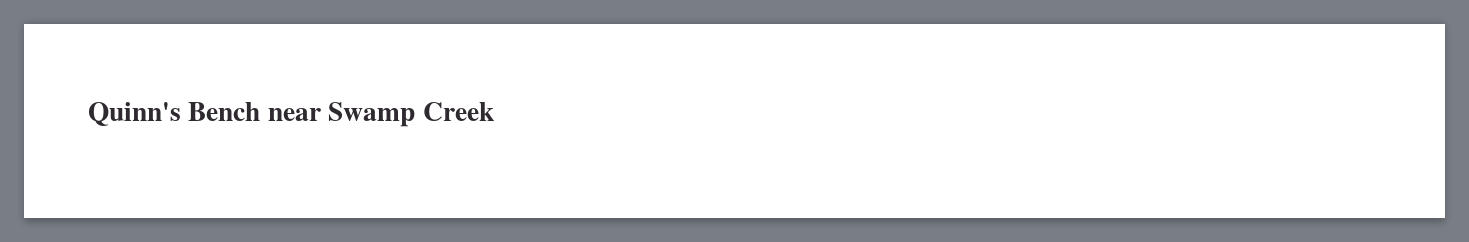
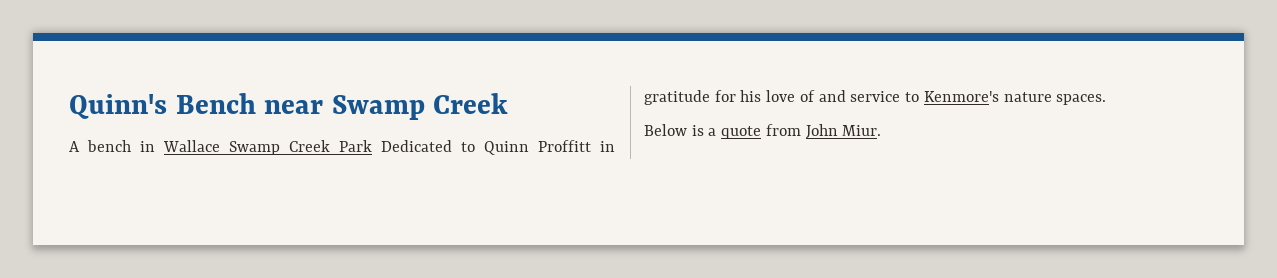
+ A bench in Wallace Swamp Creek Park Dedicated to Quinn Proffitt in gratitude for his love of and service to Kenmore's nature spaces.
+ Below is a quote from John Miur.

